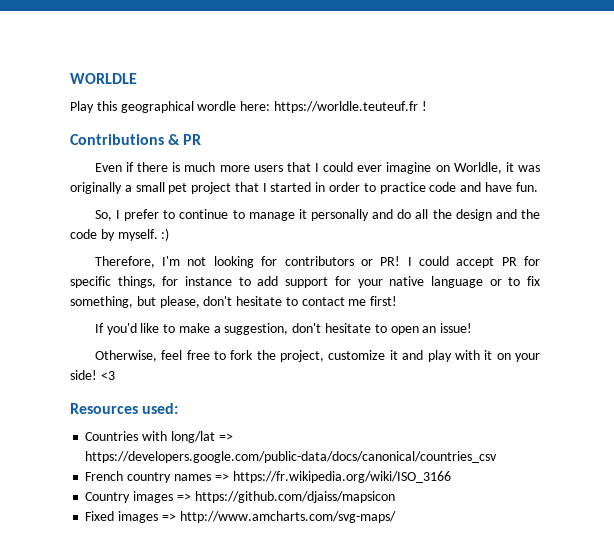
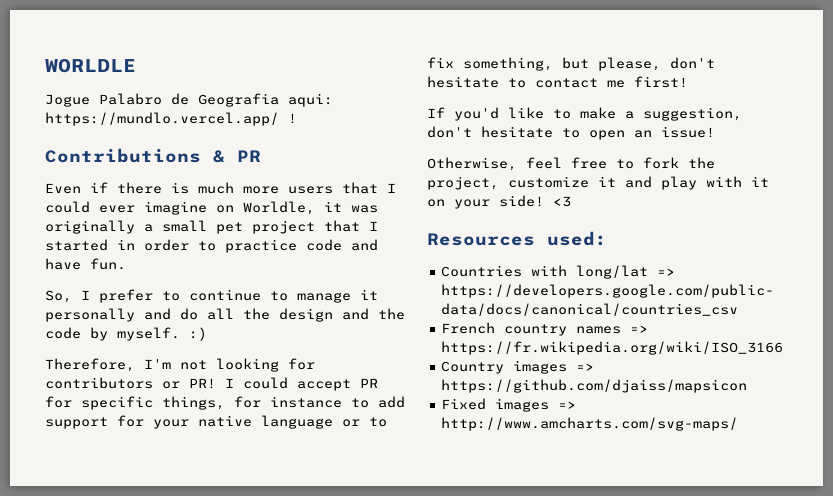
- Play this geographical wordle here: https://worldle.teuteuf.fr !
+ Jogue Palabro de Geografia aqui: https://mundlo.vercel.app/ !

